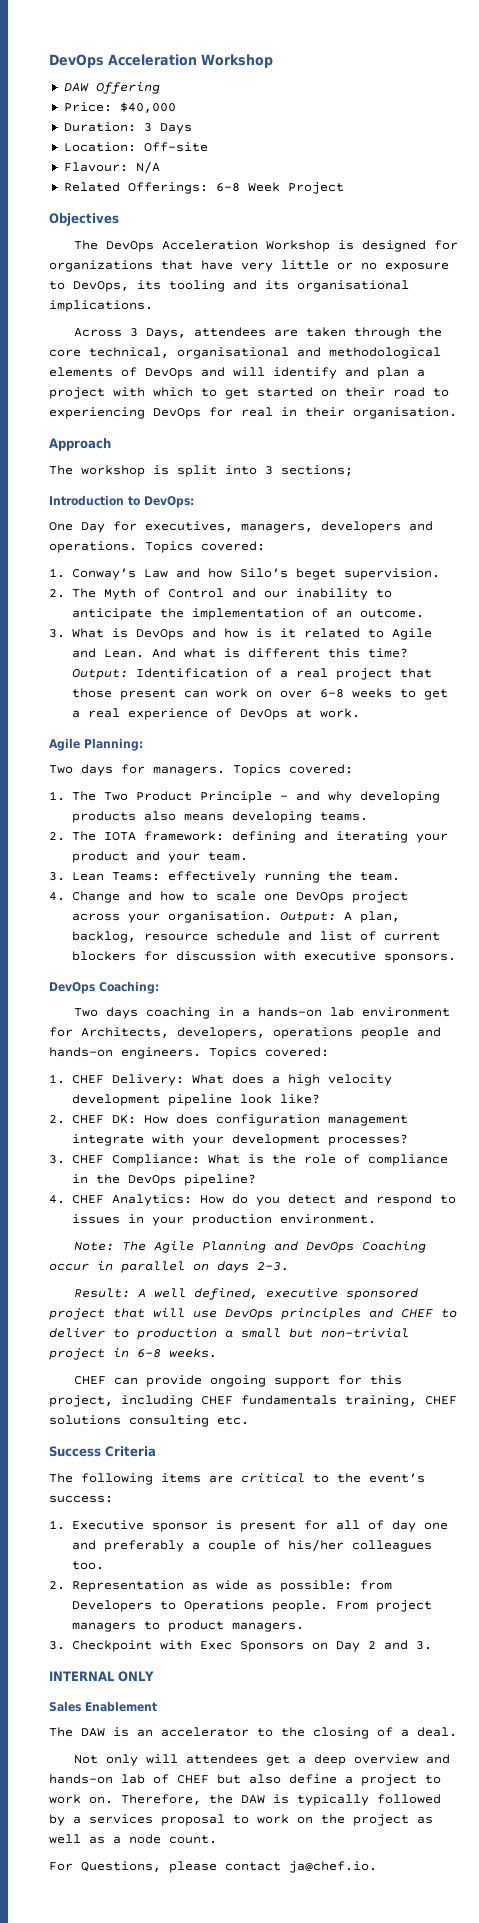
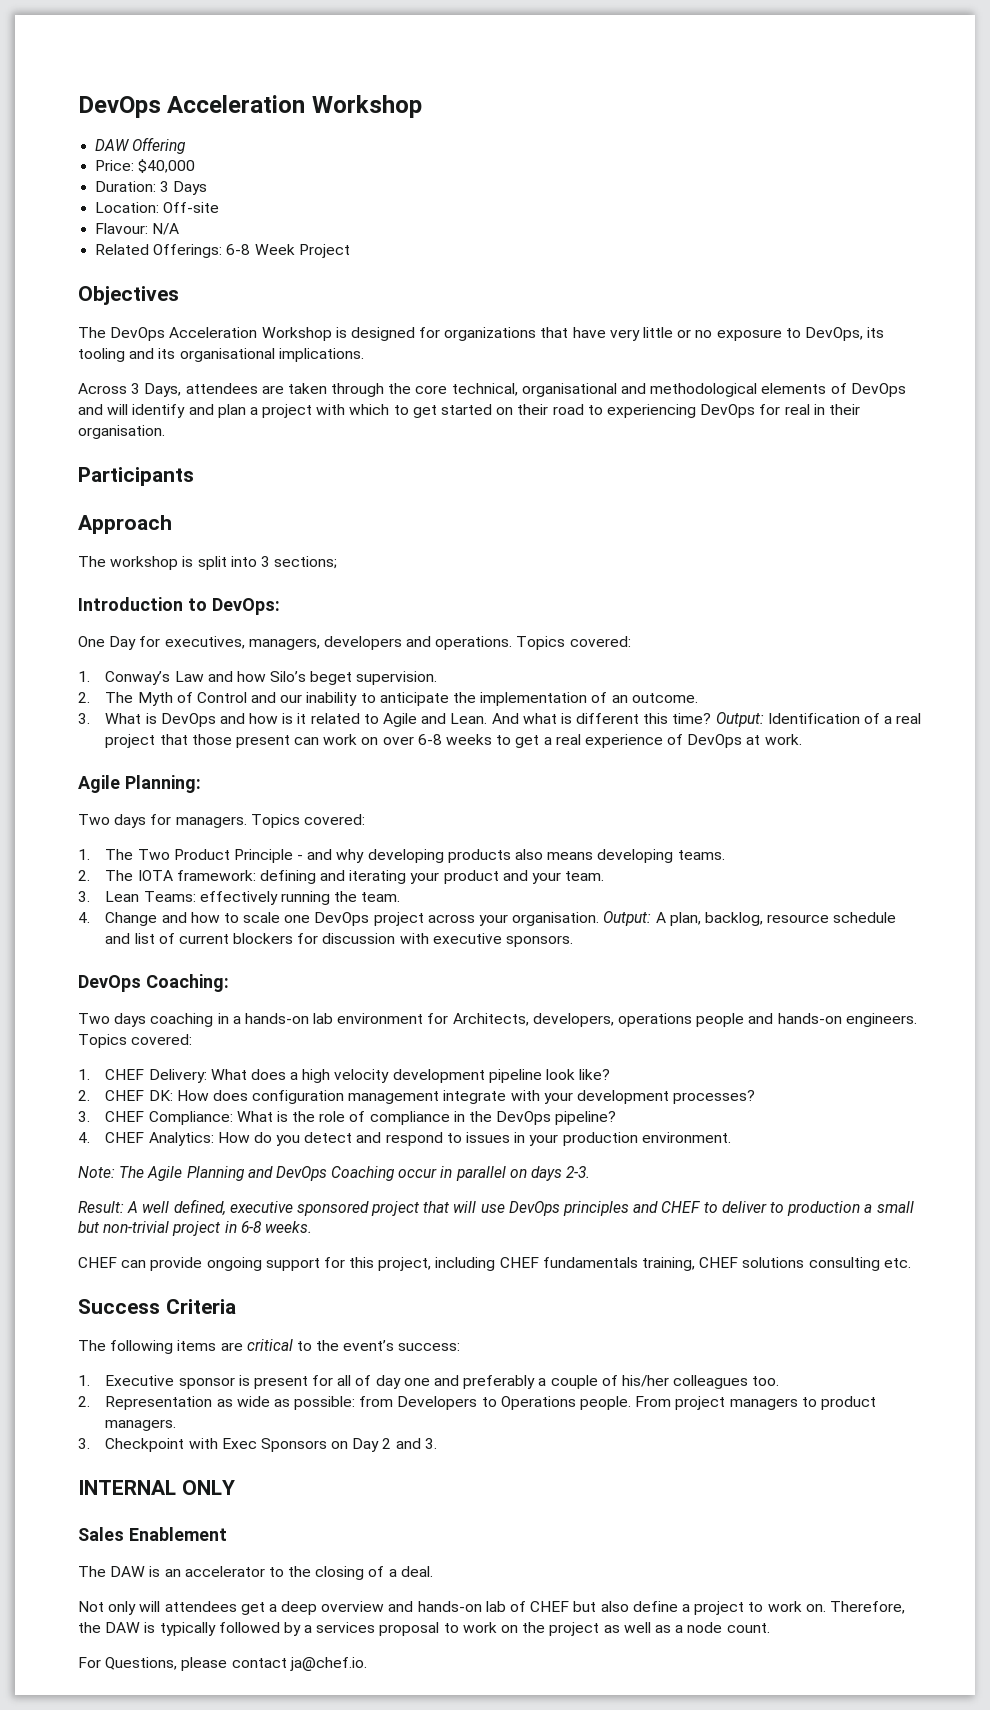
+ Participants

